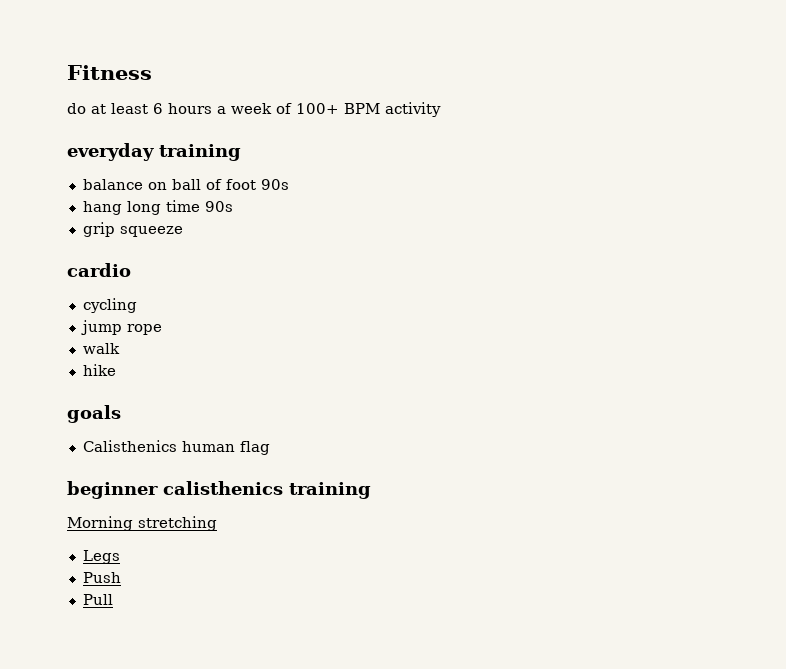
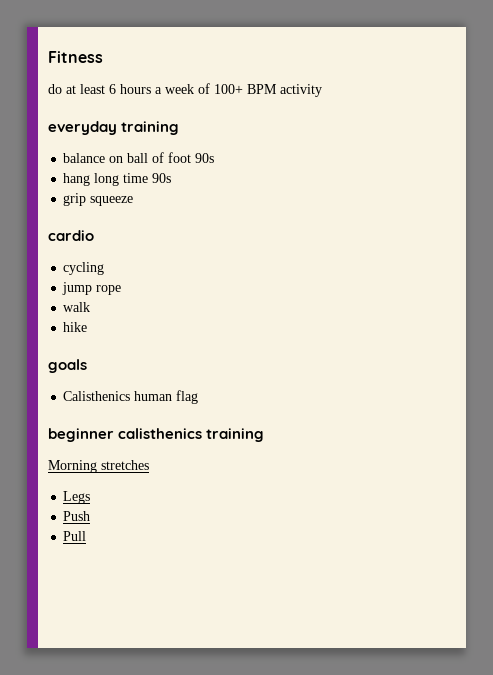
- Morning stretching
+ Morning stretches

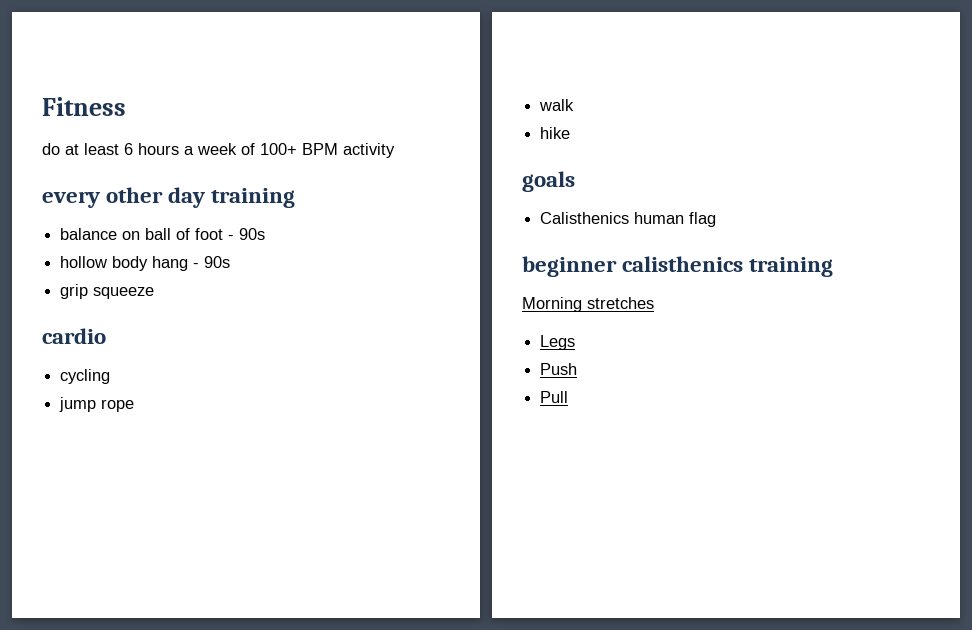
- everyday training
+ every other day training
- balance on ball of foot 90s
- hang long time 90s
+ balance on ball of foot - 90s
+ hollow body hang - 90s

